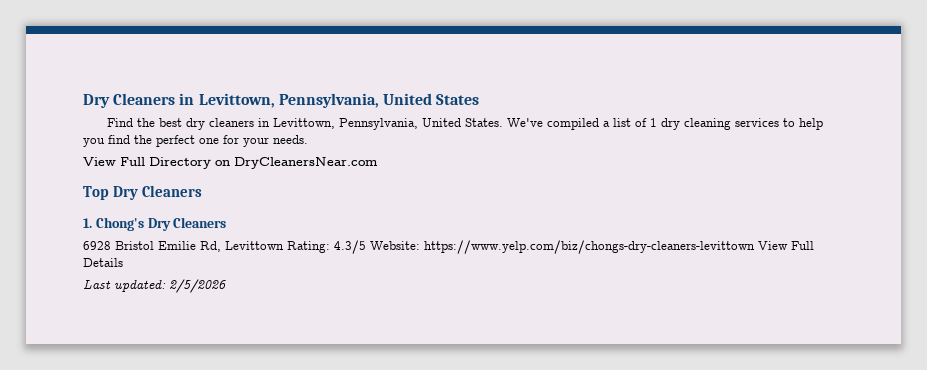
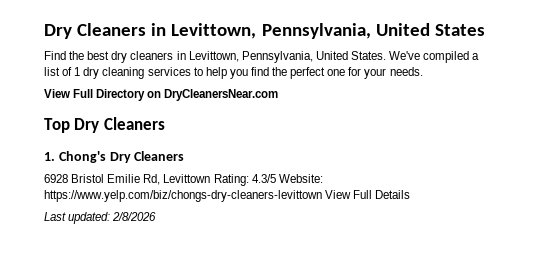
- Last updated: 2/5/2026
+ Last updated: 2/8/2026

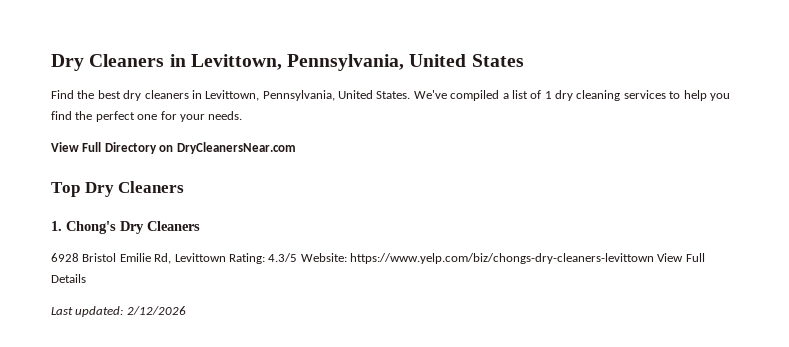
- Last updated: 2/8/2026
+ Last updated: 2/12/2026

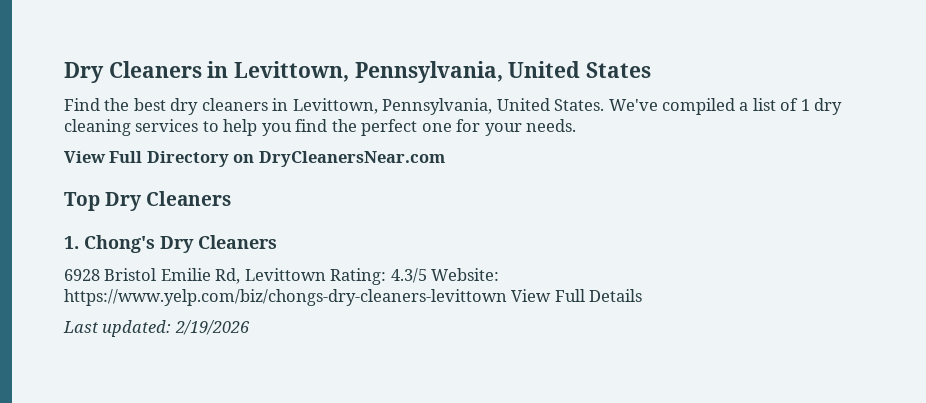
- Last updated: 2/12/2026
+ Last updated: 2/19/2026

